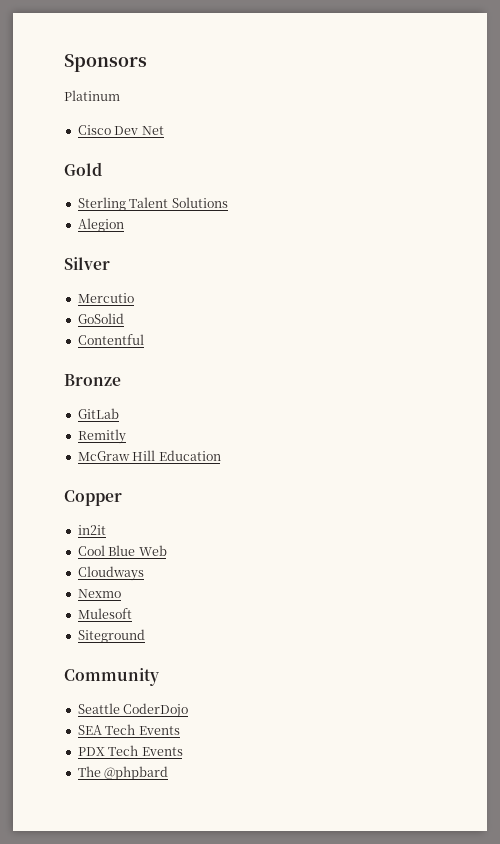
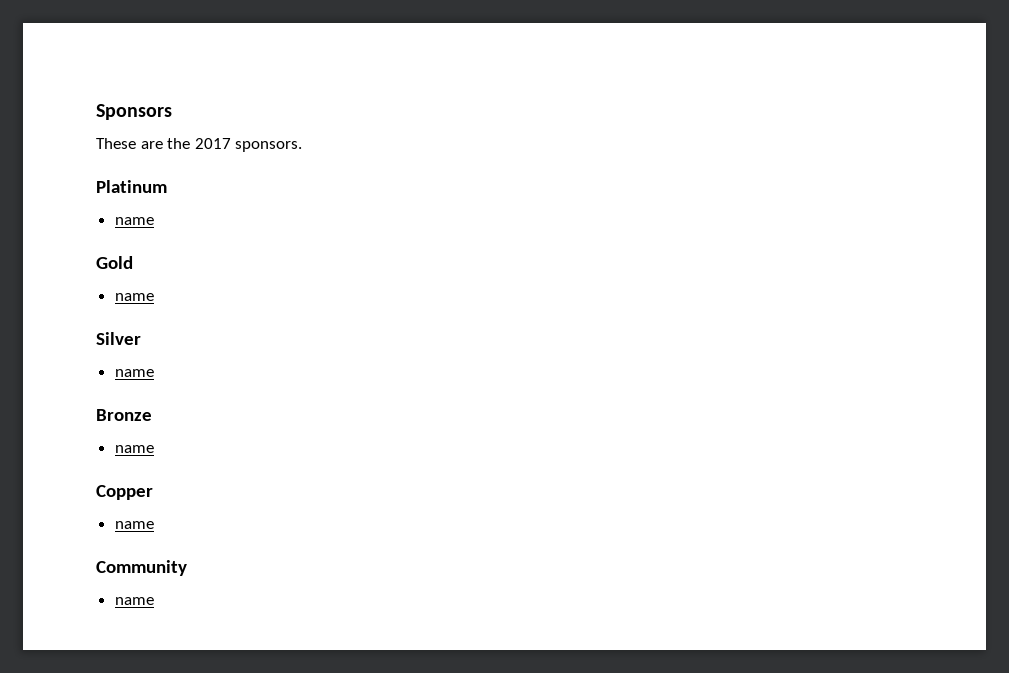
+ These are the 2017 sponsors.
  Platinum
- Cisco Dev Net
+ name
  Gold
- Sterling Talent Solutions
- Alegion
+ name
  Silver
- Mercutio
- GoSolid
- Contentful
+ name
  Bronze
- GitLab
- Remitly
- McGraw Hill Education
+ name
  Copper
- in2it
- Cool Blue Web
- Cloudways
- Nexmo
- Mulesoft
- Siteground
+ name
  Community
- Seattle CoderDojo
- SEA Tech Events
- PDX Tech Events
- The @phpbard
+ name

